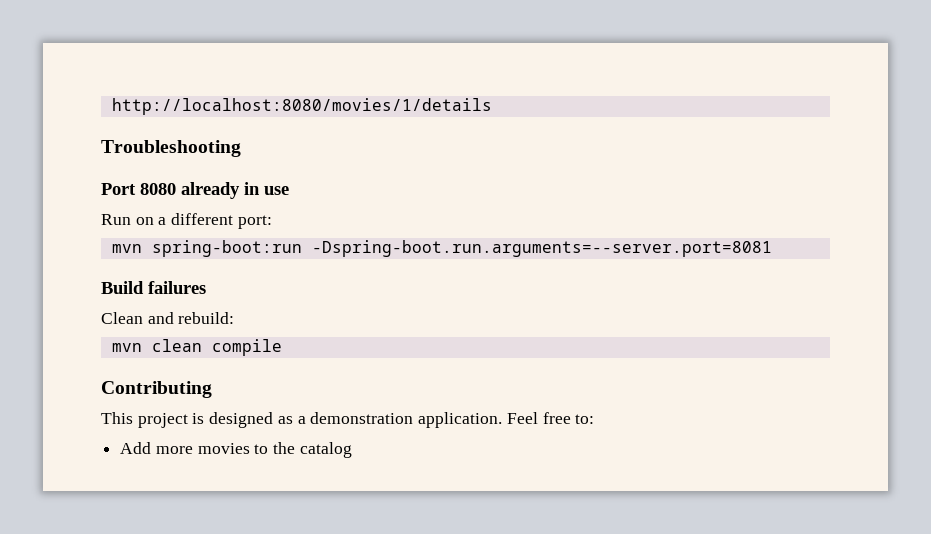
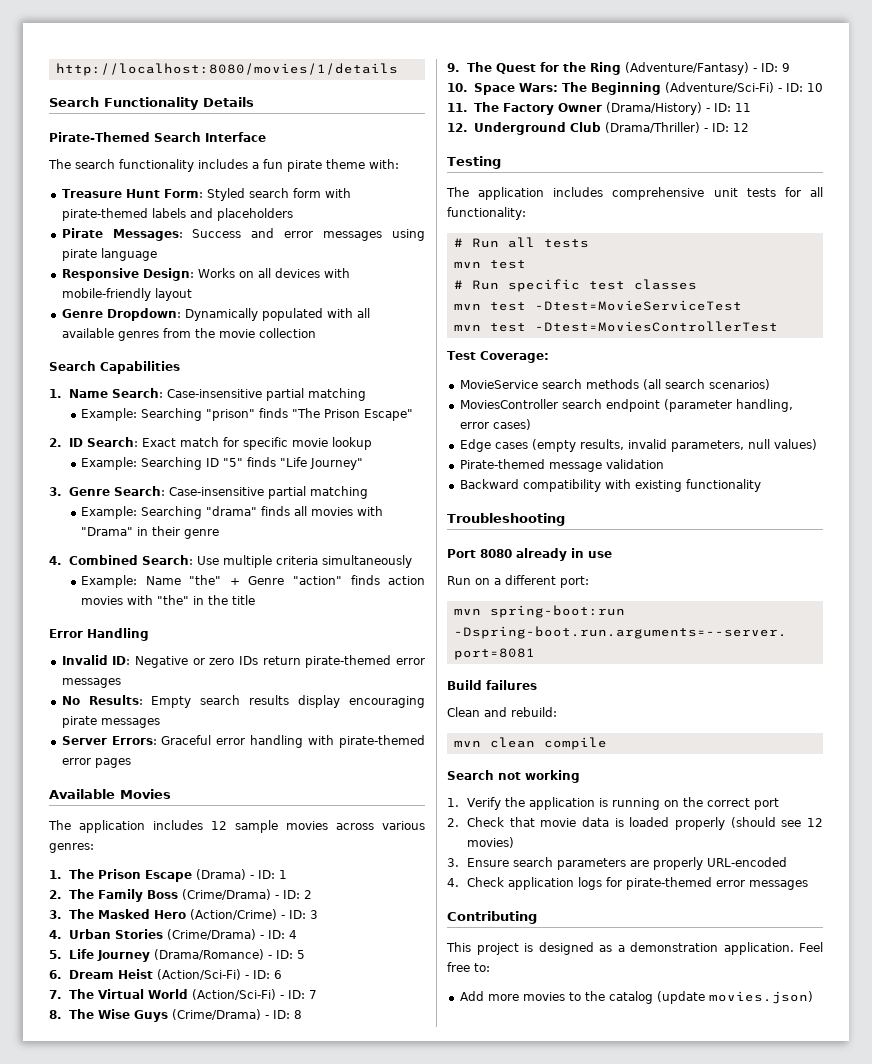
+ Search Functionality Details
+ Pirate-Themed Search Interface
+ The search functionality includes a fun pirate theme with:
+ Treasure Hunt Form: Styled search form with pirate-themed labels and placeholders
+ Pirate Messages: Success and error messages using pirate language
+ Responsive Design: Works on all devices with mobile-friendly layout
+ Genre Dropdown: Dynamically populated with all available genres from the movie collection
+ Search Capabilities
+ 1. Name Search: Case-insensitive partial matching
+ Example: Searching "prison" finds "The Prison Escape"
+ 2. ID Search: Exact match for specific movie lookup
+ Example: Searching ID "5" finds "Life Journey"
+ 3. Genre Search: Case-insensitive partial matching
+ Example: Searching "drama" finds all movies with "Drama" in their genre
+ 4. Combined Search: Use multiple criteria simultaneously
+ Example: Name "the" + Genre "action" finds action movies with "the" in the title
+ Error Handling
+ Invalid ID: Negative or zero IDs return pirate-themed error messages
+ No Results: Empty search results display encouraging pirate messages
+ Server Errors: Graceful error handling with pirate-themed error pages
+ Available Movies
+ The application includes 12 sample movies across various genres:
+ 1. The Prison Escape (Drama) - ID: 1
+ 2. The Family Boss (Crime/Drama) - ID: 2
+ 3. The Masked Hero (Action/Crime) - ID: 3
+ 4. Urban Stories (Crime/Drama) - ID: 4
+ 5. Life Journey (Drama/Romance) - ID: 5
+ 6. Dream Heist (Action/Sci-Fi) - ID: 6
+ 7. The Virtual World (Action/Sci-Fi) - ID: 7
+ 8. The Wise Guys (Crime/Drama) - ID: 8
+ 9. The Quest for the Ring (Adventure/Fantasy) - ID: 9
+ 10. Space Wars: The Beginning (Adventure/Sci-Fi) - ID: 10
+ 11. The Factory Owner (Drama/History) - ID: 11
+ 12. Underground Club (Drama/Thriller) - ID: 12
+ Testing
+ The application includes comprehensive unit tests for all functionality:
+ # Run all tests
+ mvn test
+ # Run specific test classes
+ mvn test -Dtest=MovieServiceTest
+ mvn test -Dtest=MoviesControllerTest
+ Test Coverage:
+ MovieService search methods (all search scenarios)
+ MoviesController search endpoint (parameter handling, error cases)
+ Edge cases (empty results, invalid parameters, null values)
+ Pirate-themed message validation
+ Backward compatibility with existing functionality
+ Search not working
+ 1. Verify the application is running on the correct port
+ 2. Check that movie data is loaded properly (should see 12 movies)
+ 3. Ensure search parameters are properly URL-encoded
+ 4. Check application logs for pirate-themed error messages
- Add more movies to the catalog
+ Add more movies to the catalog (update movies.json)

